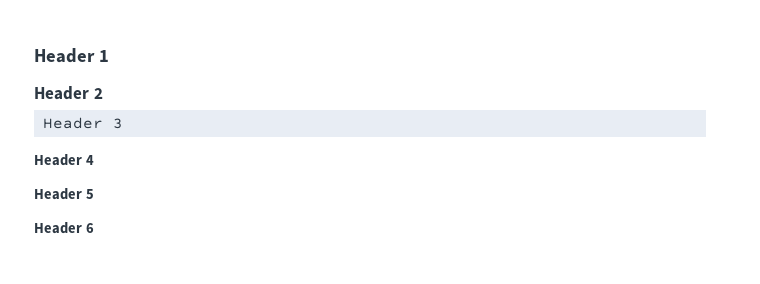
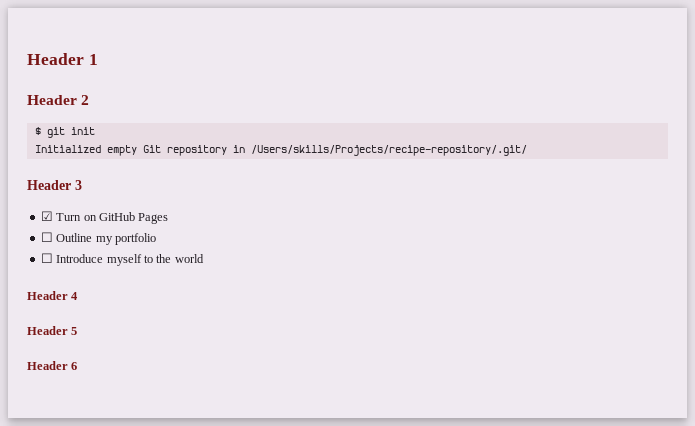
+ $ git init
+ Initialized empty Git repository in /Users/skills/Projects/recipe-repository/.git/
  Header 3
+ ☑ Turn on GitHub Pages
+ ☐ Outline my portfolio
+ ☐ Introduce myself to the world

